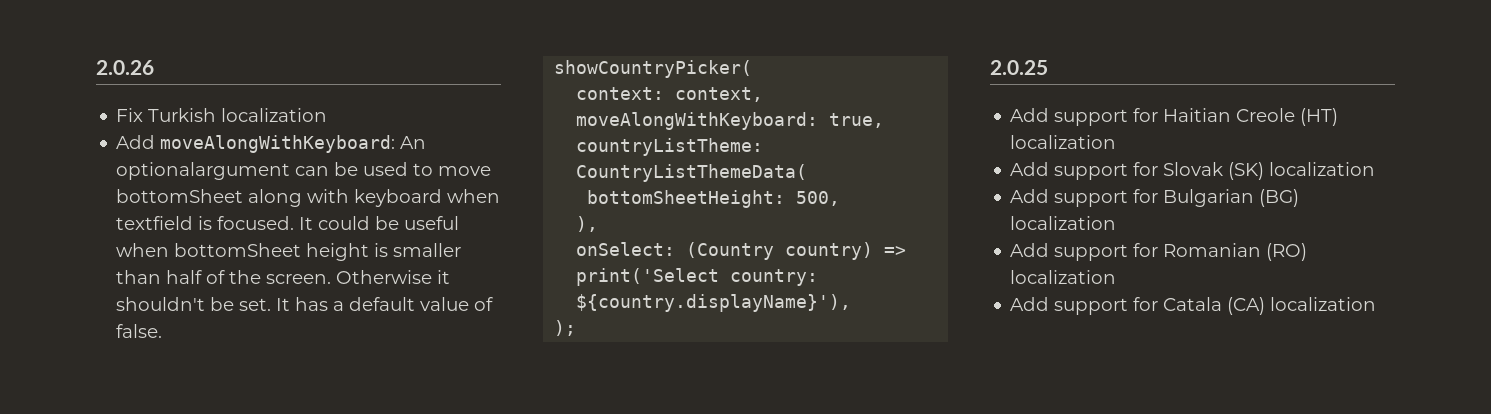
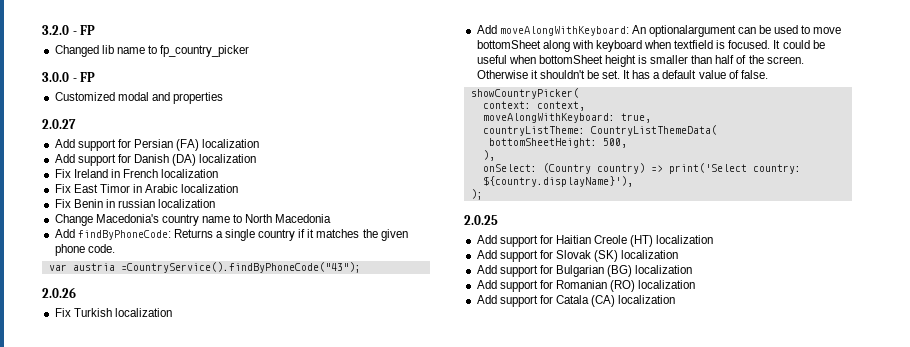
+ 3.2.0 - FP
+ Changed lib name to fp_country_picker
+ 3.0.0 - FP
+ Customized modal and properties
+ 2.0.27
+ Add support for Persian (FA) localization
+ Add support for Danish (DA) localization
+ Fix Ireland in French localization
+ Fix East Timor in Arabic localization
+ Fix Benin in russian localization
+ Change Macedonia's country name to North Macedonia
+ Add findByPhoneCode: Returns a single country if it matches the given phone code.
+ var austria =CountryService().findByPhoneCode("43");

